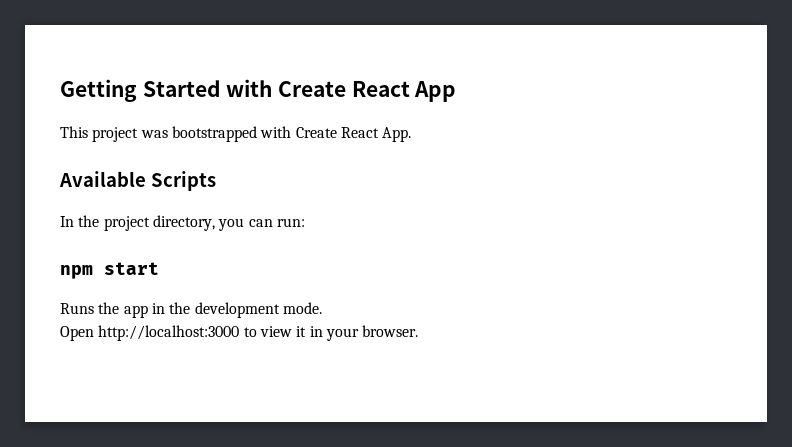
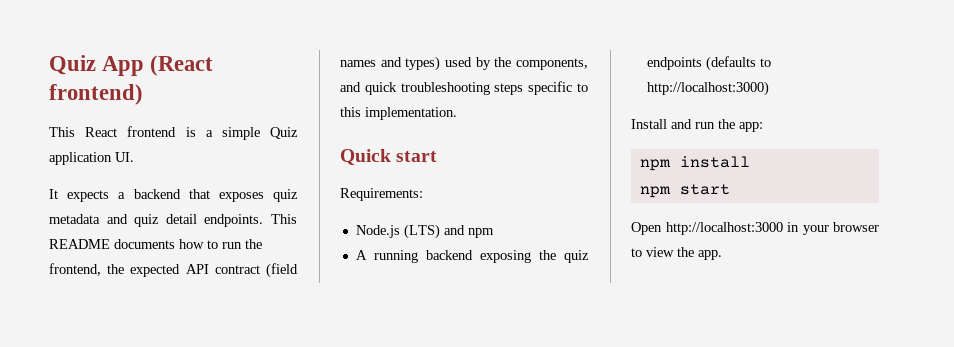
- Getting Started with Create React App
- This project was bootstrapped with Create React App.
- Available Scripts
- In the project directory, you can run:
+ Quiz App (React frontend)
+ This React frontend is a simple Quiz application UI.
+ It expects a backend that exposes quiz metadata and quiz detail endpoints. This README documents how to run the frontend, the expected API contract (field names and types) used by the components, and quick troubleshooting steps specific to this implementation.
+ Quick start
+ Requirements:
+ Node.js (LTS) and npm
+ A running backend exposing the quiz endpoints (defaults to http://localhost:3000)
+ Install and run the app:
+ npm install
  npm start
- Runs the app in the development mode.
- Open http://localhost:3000 to view it in your browser.
+ Open http://localhost:3000 in your browser to view the app.

